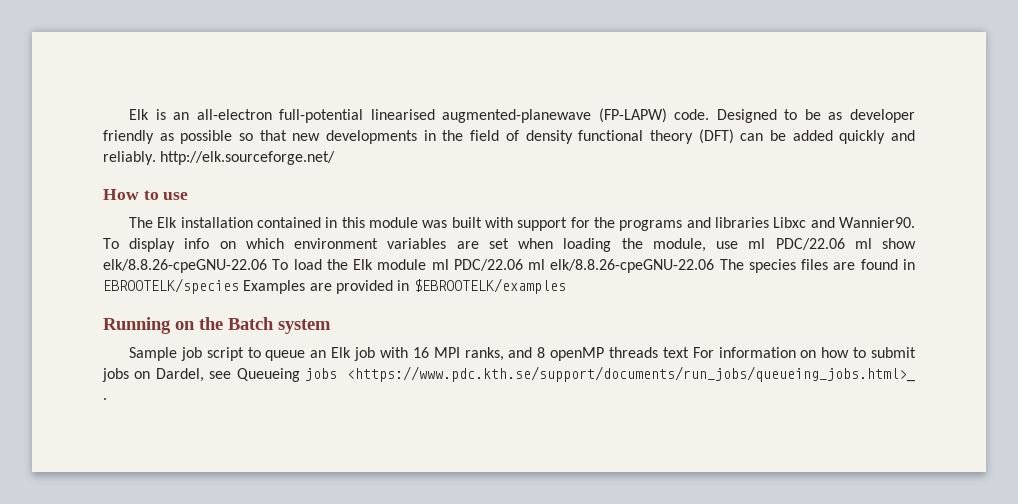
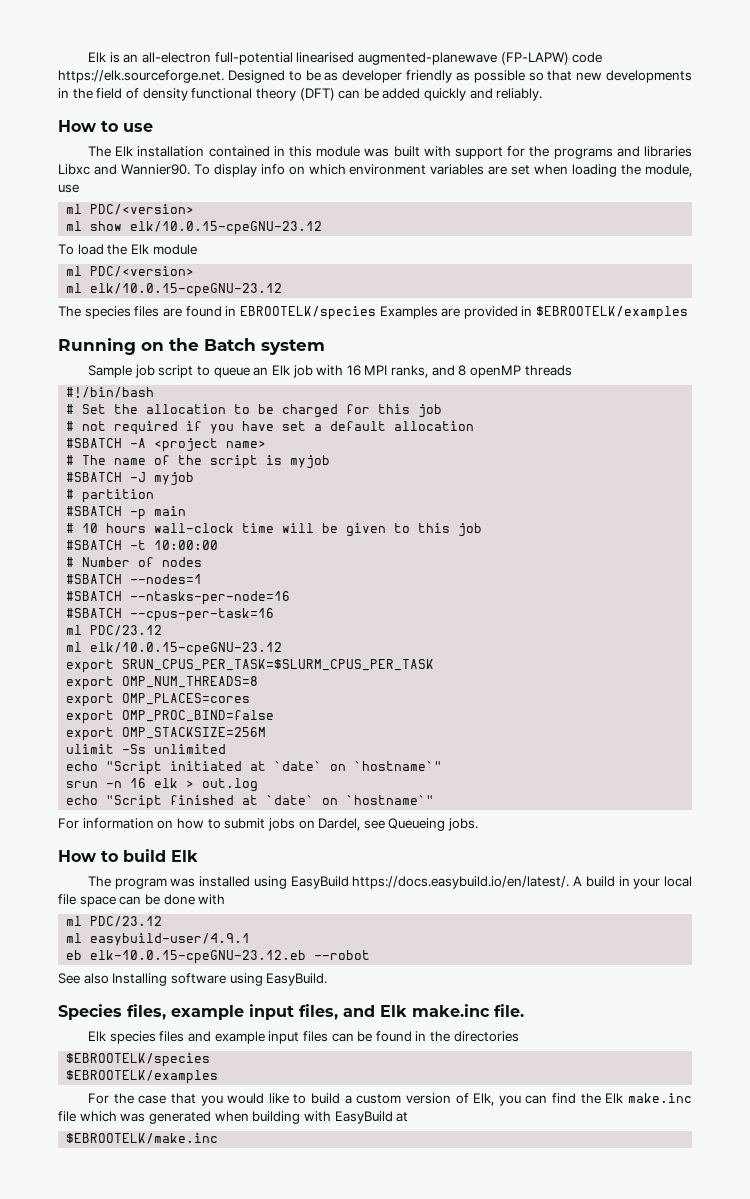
- Elk is an all-electron full-potential linearised augmented-planewave (FP-LAPW) code. Designed to be as developer friendly as possible so that new developments in the field of density functional theory (DFT) can be added quickly and reliably. http://elk.sourceforge.net/
+ Elk is an all-electron full-potential linearised augmented-planewave (FP-LAPW) code https://elk.sourceforge.net. Designed to be as developer friendly as possible so that new developments in the field of density functional theory (DFT) can be added quickly and reliably.
- To display info on which environment variables are set when loading the module, use ml PDC/22.06 ml show elk/8.8.26-cpeGNU-22.06 To load the Elk module ml PDC/22.06 ml elk/8.8.26-cpeGNU-22.06 The species files are found in EBROOTELK/species Examples are provided in $EBROOTELK/examples
+ To display info on which environment variables are set when loading the module, use
+ ml PDC/<version>
+ ml show elk/10.0.15-cpeGNU-23.12
+ To load the Elk module
+ ml PDC/<version>
+ ml elk/10.0.15-cpeGNU-23.12
+ The species files are found in EBROOTELK/species Examples are provided in $EBROOTELK/examples
- Sample job script to queue an Elk job with 16 MPI ranks, and 8 openMP threads text For information on how to submit jobs on Dardel, see Queueing jobs <https://www.pdc.kth.se/support/documents/run_jobs/queueing_jobs.html>_ .
+ Sample job script to queue an Elk job with 16 MPI ranks, and 8 openMP threads
+ #!/bin/bash
+ # Set the allocation to be charged for this job
+ # not required if you have set a default allocation
+ #SBATCH -A <project name>
+ # The name of the script is myjob
+ #SBATCH -J myjob
+ # partition
+ #SBATCH -p main
+ # 10 hours wall-clock time will be given to this job
+ #SBATCH -t 10:00:00
+ # Number of nodes
+ #SBATCH --nodes=1
+ #SBATCH --ntasks-per-node=16
+ #SBATCH --cpus-per-task=16
+ ml PDC/23.12
+ ml elk/10.0.15-cpeGNU-23.12
+ export SRUN_CPUS_PER_TASK=$SLURM_CPUS_PER_TASK
+ export OMP_NUM_THREADS=8
+ export OMP_PLACES=cores
+ export OMP_PROC_BIND=false
+ export OMP_STACKSIZE=256M
+ ulimit -Ss unlimited
+ echo "Script initiated at `date` on `hostname`"
+ srun -n 16 elk > out.log
+ echo "Script finished at `date` on `hostname`"
+ For information on how to submit jobs on Dardel, see Queueing jobs.
+ How to build Elk
+ The program was installed using EasyBuild https://docs.easybuild.io/en/latest/. A build in your local file space can be done with
+ ml PDC/23.12
+ ml easybuild-user/4.9.1
+ eb elk-10.0.15-cpeGNU-23.12.eb --robot
+ See also Installing software using EasyBuild.
+ Species files, example input files, and Elk make.inc file.
+ Elk species files and example input files can be found in the directories
+ $EBROOTELK/species
+ $EBROOTELK/examples
+ For the case that you would like to build a custom version of Elk, you can find the Elk make.inc file which was generated when building with EasyBuild at
+ $EBROOTELK/make.inc

